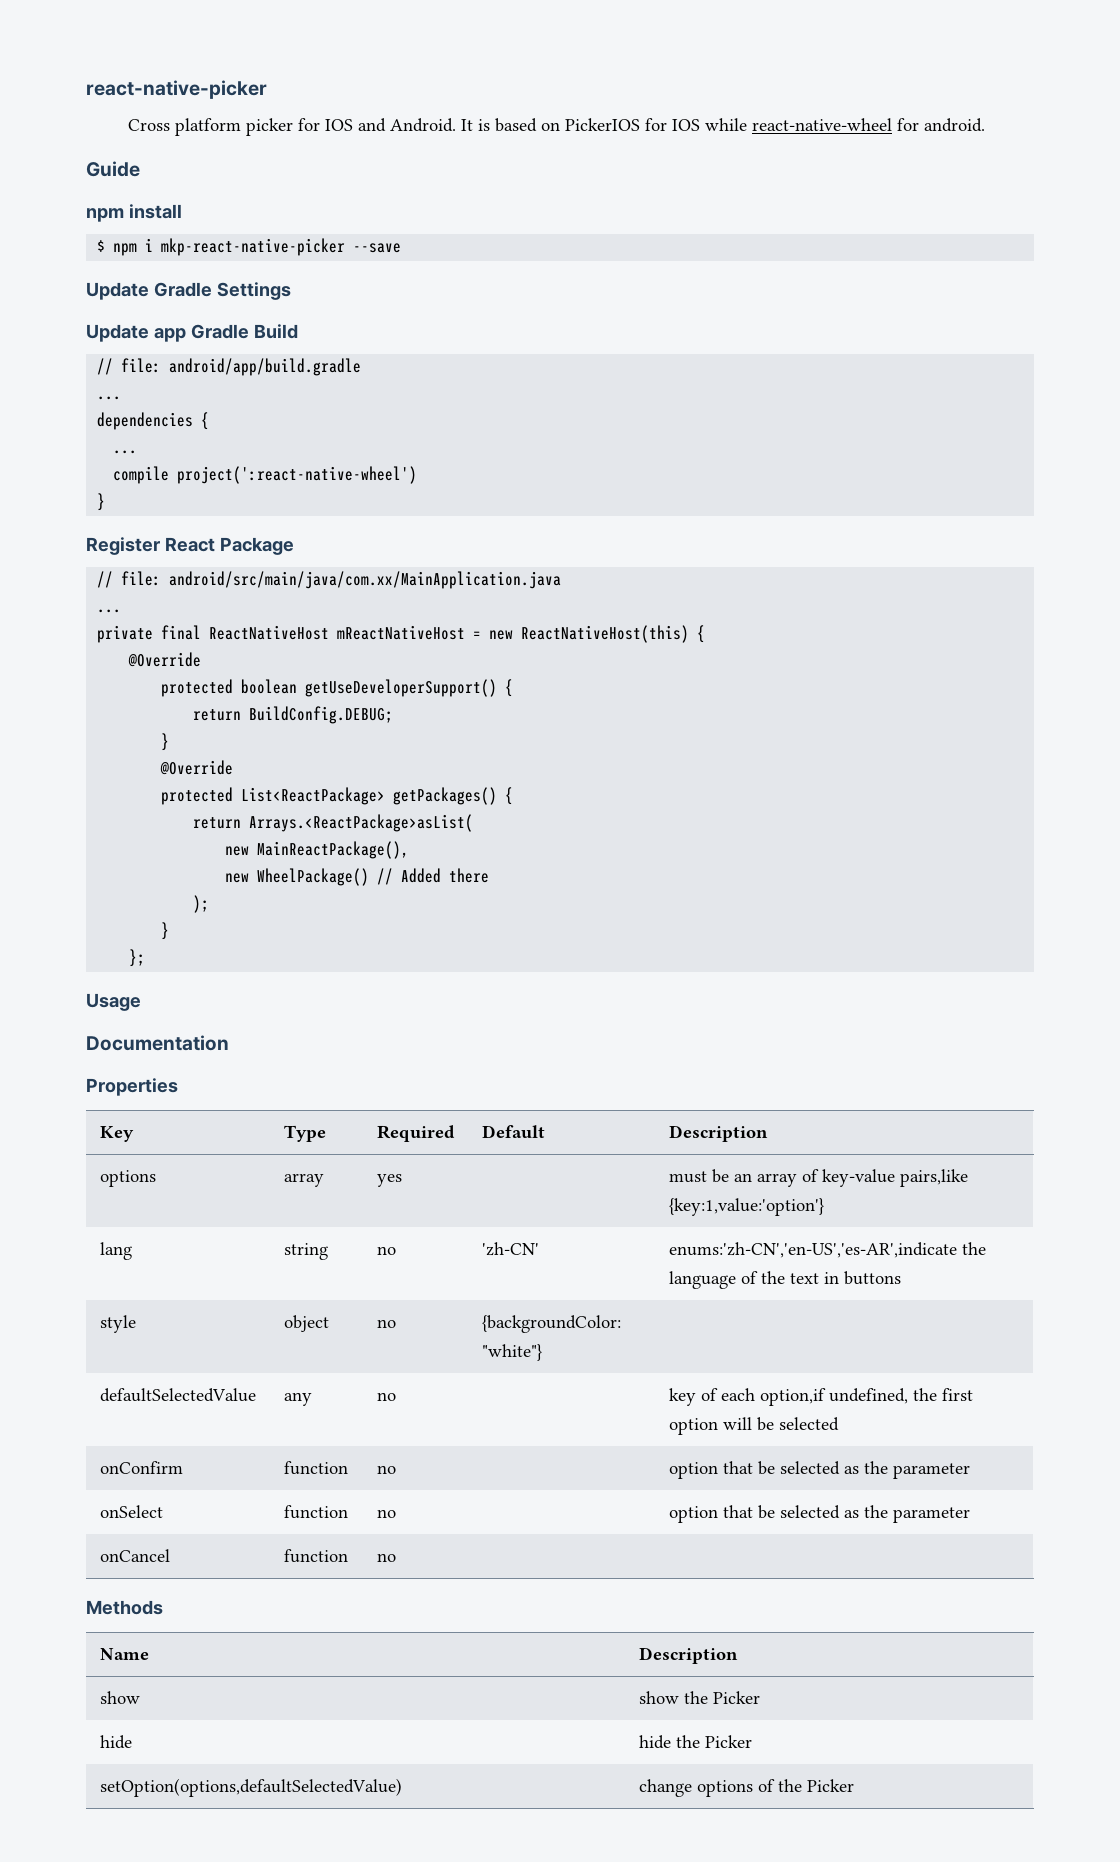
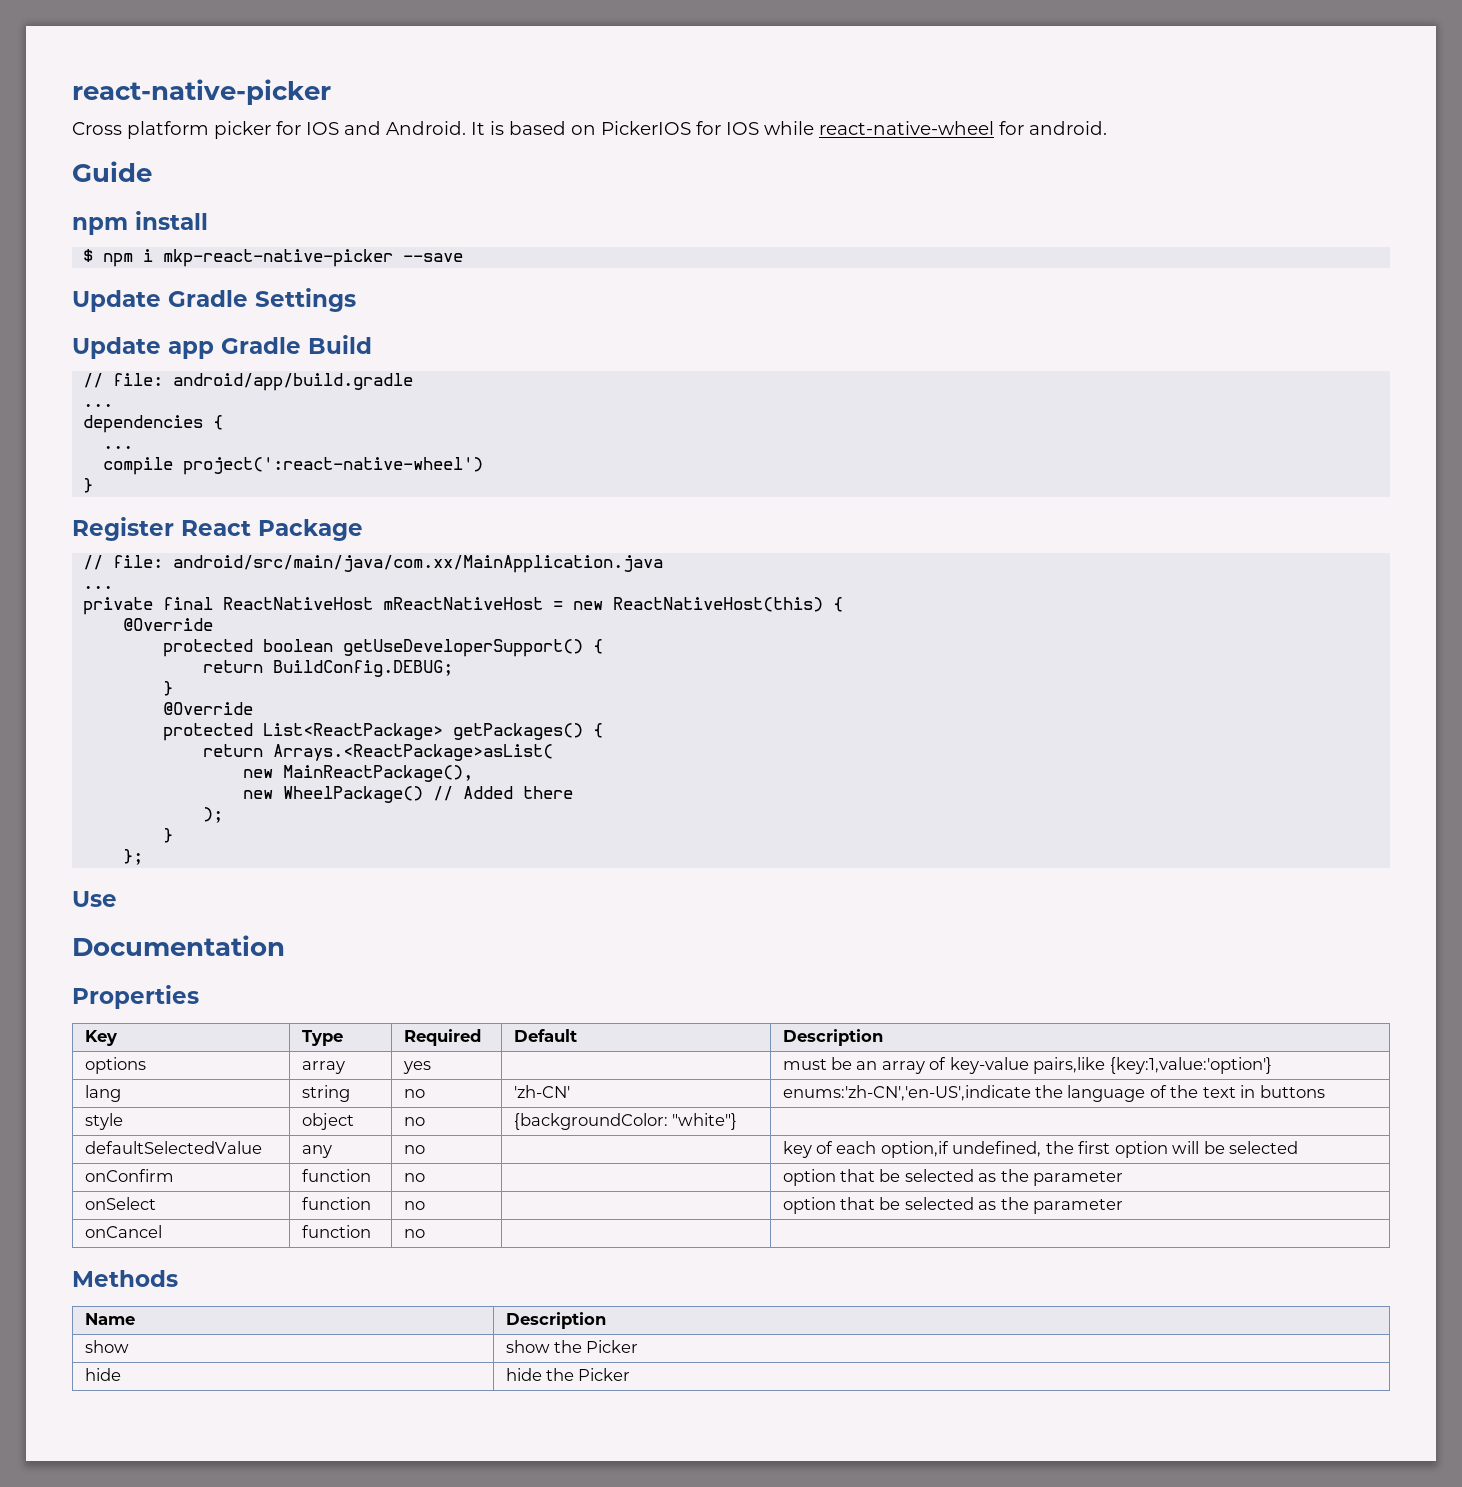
- Usage
+ Use
- lang | string | no | 'zh-CN' | enums:'zh-CN','en-US','es-AR',indicate the language of the text in buttons
+ lang | string | no | 'zh-CN' | enums:'zh-CN','en-US',indicate the language of the text in buttons
- setOption(options,defaultSelectedValue) | change options of the Picker

